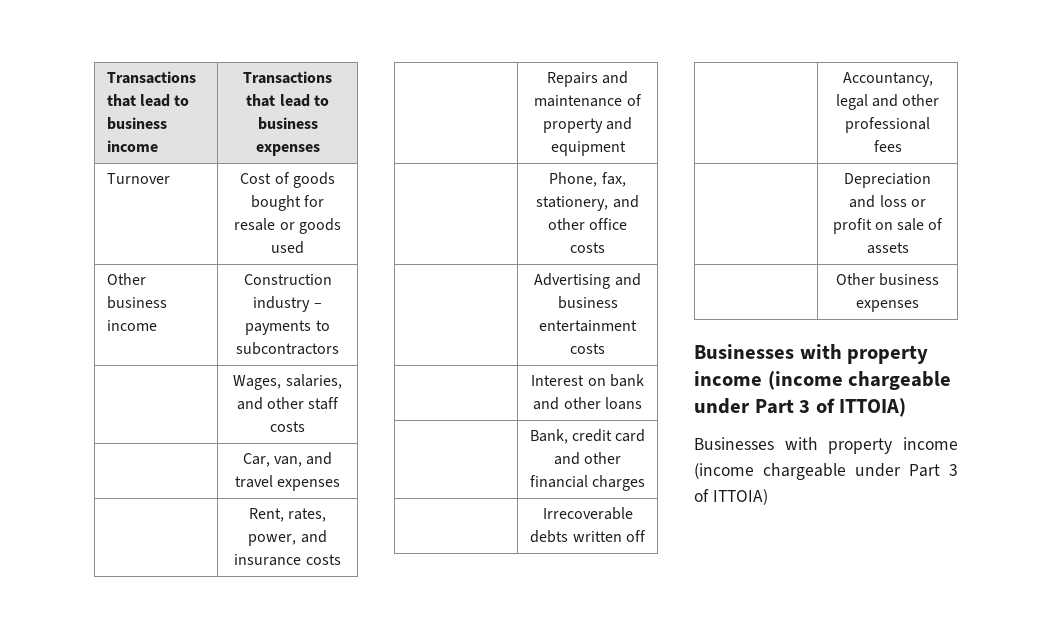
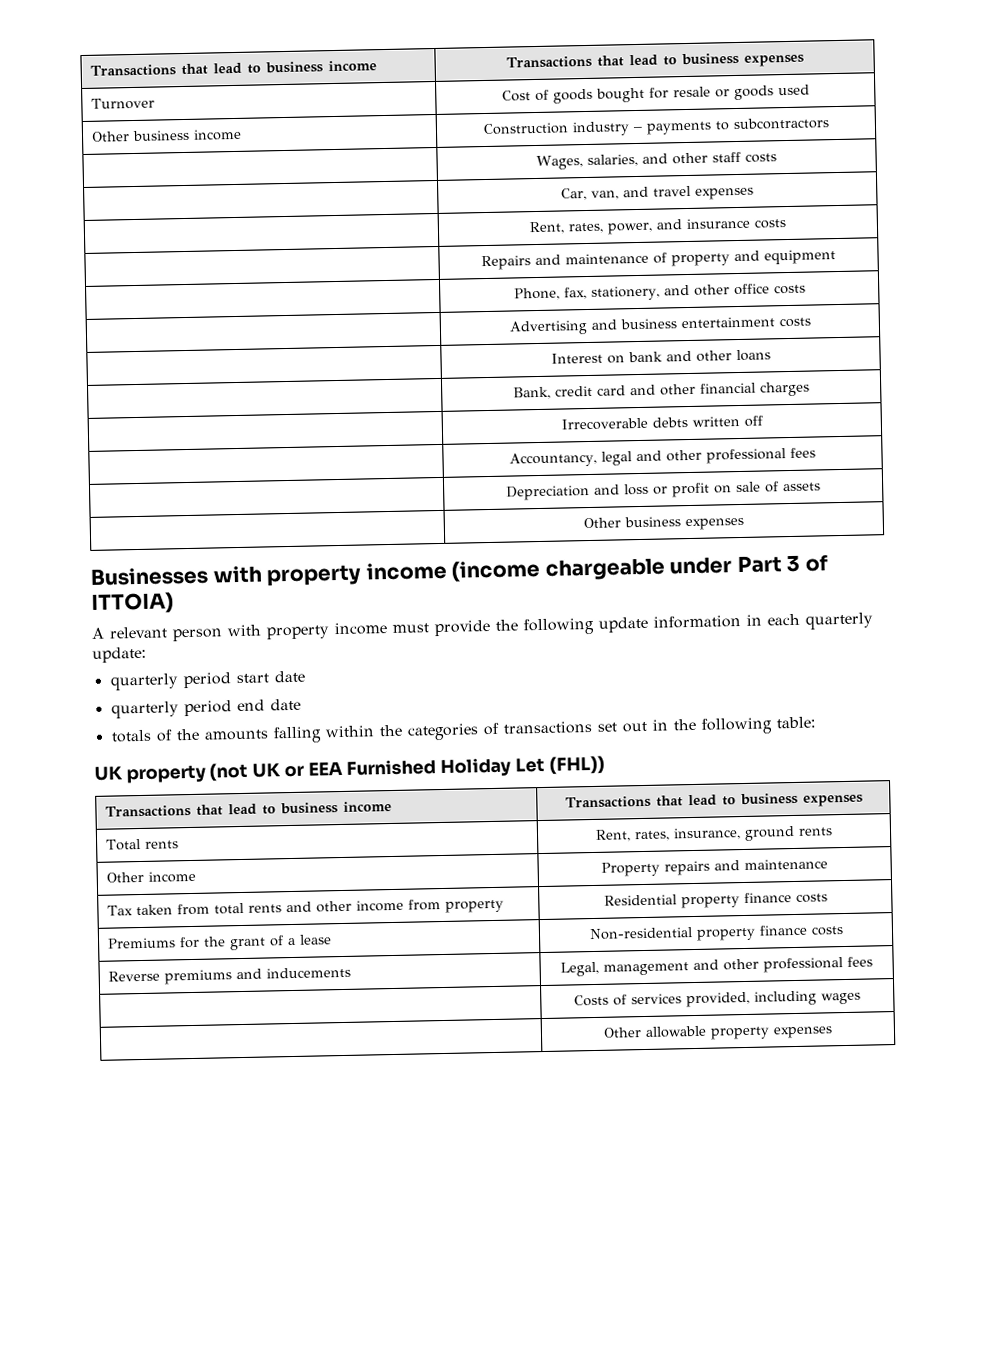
  | Other business expenses
  Businesses with property income (income chargeable under Part 3 of ITTOIA)
- Businesses with property income (income chargeable under Part 3 of ITTOIA)
+ A relevant person with property income must provide the following update information in each quarterly update:
+ quarterly period start date
+ quarterly period end date
+ totals of the amounts falling within the categories of transactions set out in the following table:
+ UK property (not UK or EEA Furnished Holiday Let (FHL))
+ Transactions that lead to business income | Transactions that lead to business expenses
+ Total rents | Rent, rates, insurance, ground rents
+ Other income | Property repairs and maintenance
+ Tax taken from total rents and other income from property | Residential property finance costs
+ Premiums for the grant of a lease | Non-residential property finance costs
+ Reverse premiums and inducements | Legal, management and other professional fees
+ | Costs of services provided, including wages
+ | Other allowable property expenses

